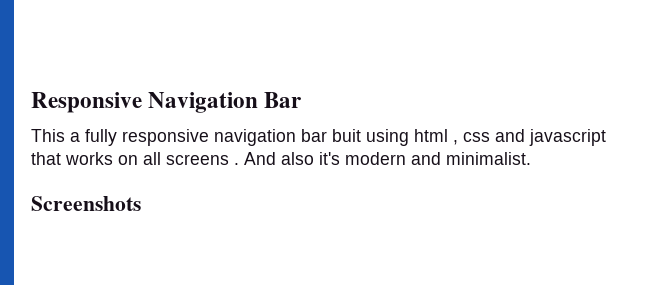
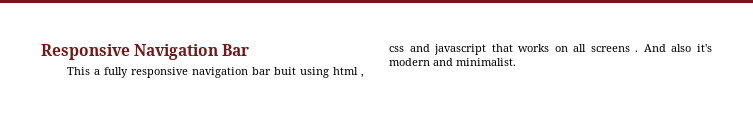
- Screenshots

